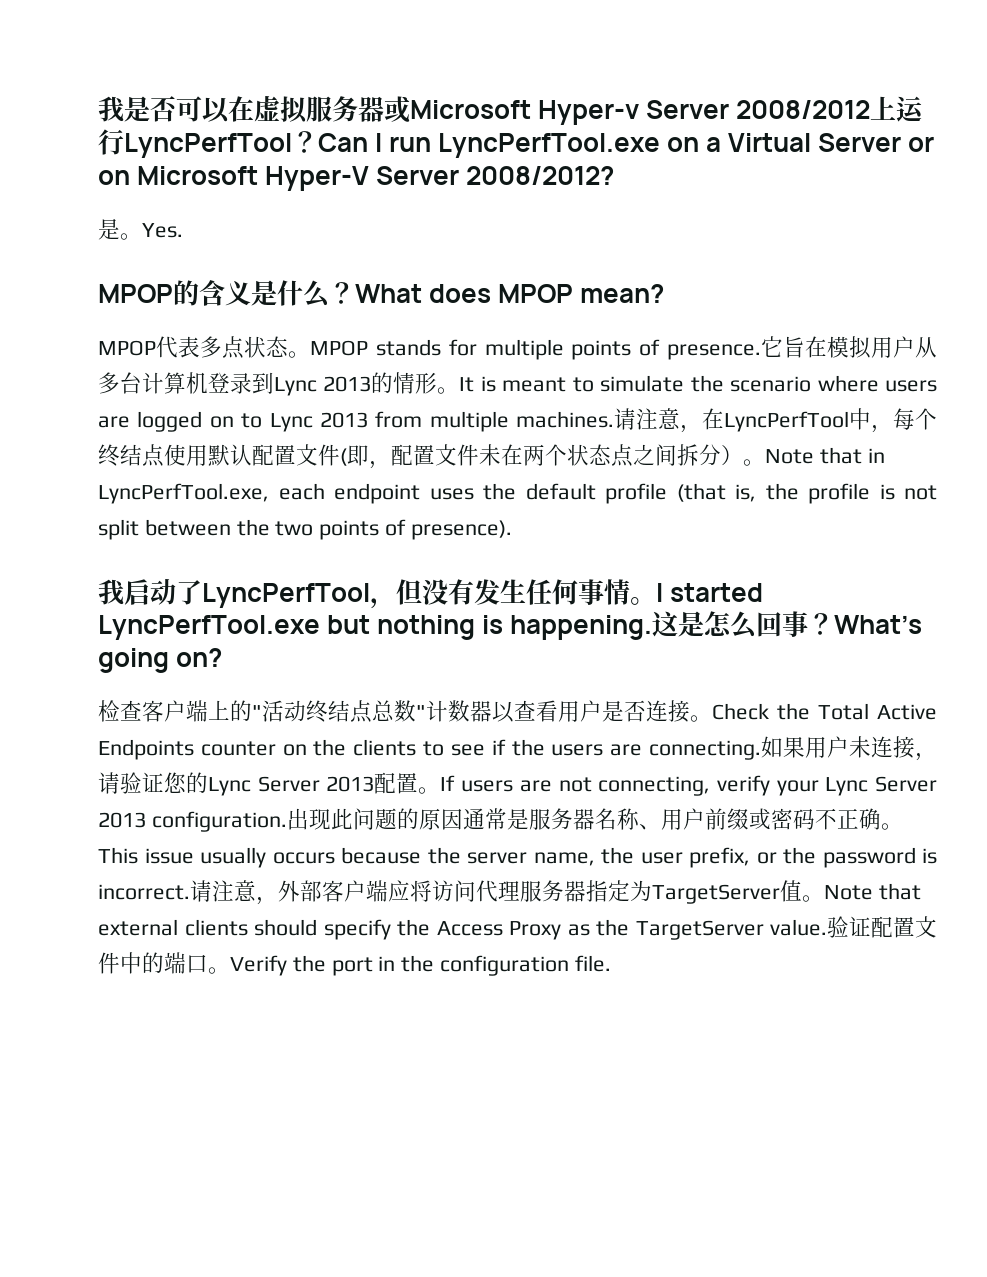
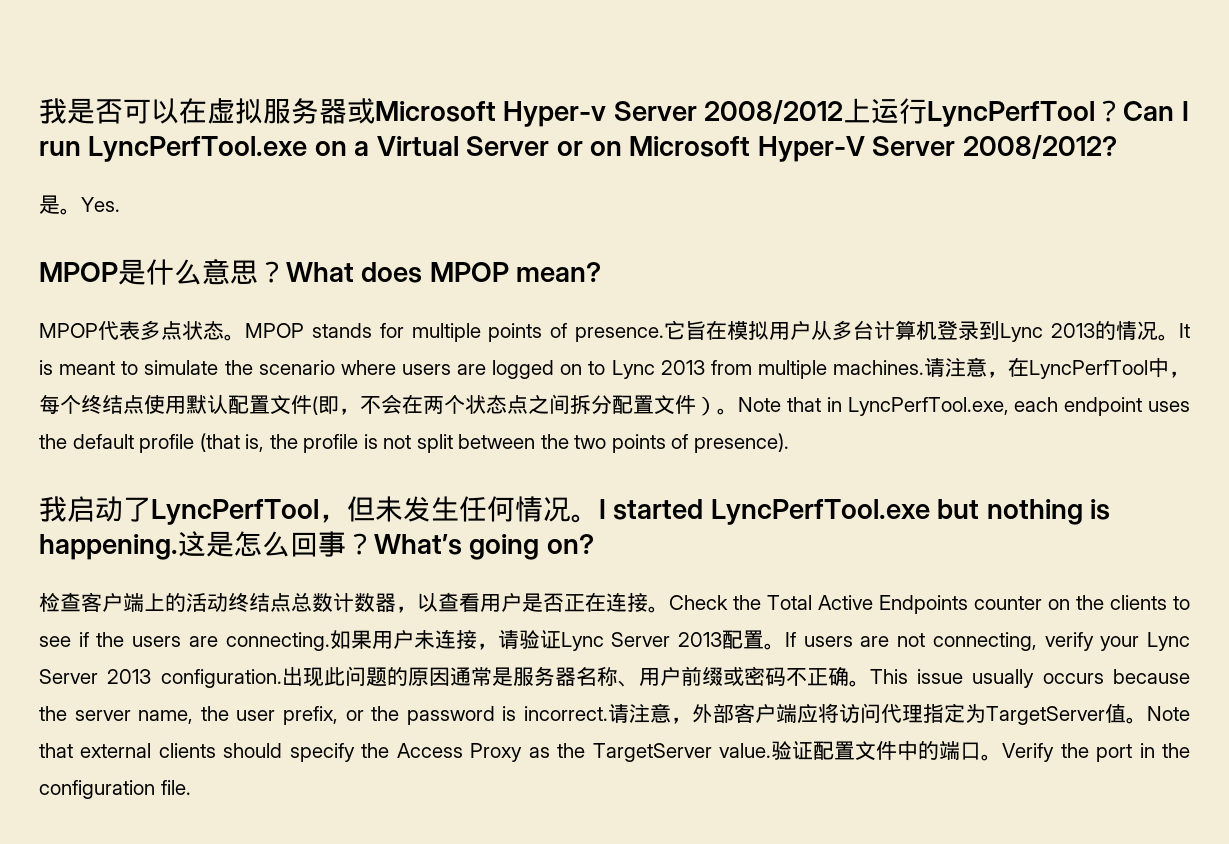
- MPOP的含义是什么？
+ MPOP是什么意思？
- 它旨在模拟用户从多台计算机登录到Lync 2013的情形。
+ 它旨在模拟用户从多台计算机登录到Lync 2013的情况。
- 请注意，在LyncPerfTool中，每个终结点使用默认配置文件(即，配置文件未在两个状态点之间拆分）。
+ 请注意，在LyncPerfTool中，每个终结点使用默认配置文件(即，不会在两个状态点之间拆分配置文件）。
- 我启动了LyncPerfTool，但没有发生任何事情。
+ 我启动了LyncPerfTool，但未发生任何情况。
- 检查客户端上的"活动终结点总数"计数器以查看用户是否连接。
+ 检查客户端上的活动终结点总数计数器，以查看用户是否正在连接。
- 如果用户未连接，请验证您的Lync Server 2013配置。
+ 如果用户未连接，请验证Lync Server 2013配置。
- 请注意，外部客户端应将访问代理服务器指定为TargetServer值。
+ 请注意，外部客户端应将访问代理指定为TargetServer值。

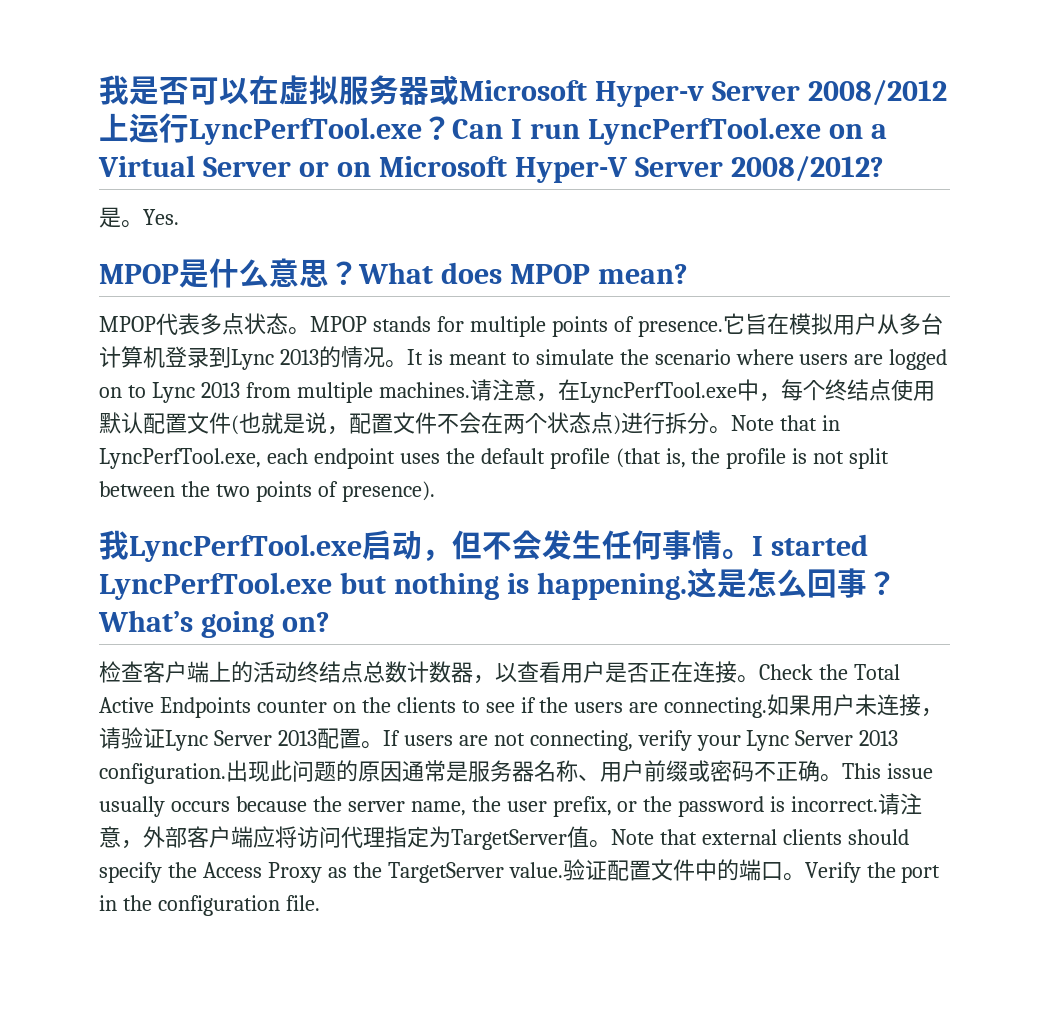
- 我是否可以在虚拟服务器或Microsoft Hyper-v Server 2008/2012上运行LyncPerfTool？
+ 我是否可以在虚拟服务器或Microsoft Hyper-v Server 2008/2012上运行LyncPerfTool.exe？
- 请注意，在LyncPerfTool中，每个终结点使用默认配置文件(即，不会在两个状态点之间拆分配置文件）。
+ 请注意，在LyncPerfTool.exe中，每个终结点使用默认配置文件(也就是说，配置文件不会在两个状态点)进行拆分。
- 我启动了LyncPerfTool，但未发生任何情况。
+ 我LyncPerfTool.exe启动，但不会发生任何事情。

